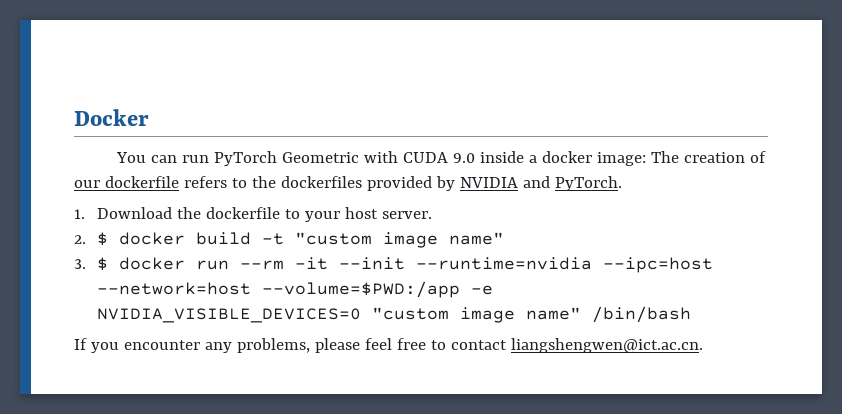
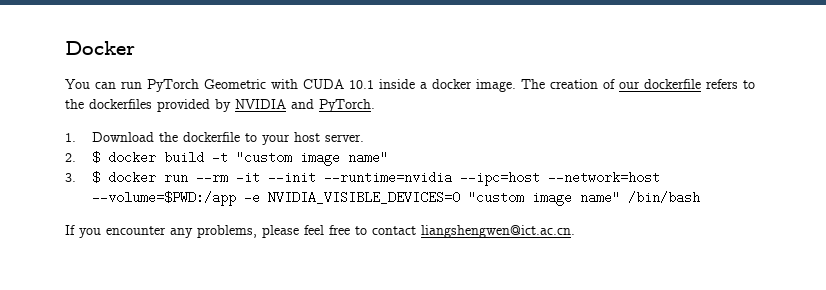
- You can run PyTorch Geometric with CUDA 9.0 inside a docker image: The creation of our dockerfile refers to the dockerfiles provided by NVIDIA and PyTorch.
+ You can run PyTorch Geometric with CUDA 10.1 inside a docker image. The creation of our dockerfile refers to the dockerfiles provided by NVIDIA and PyTorch.

